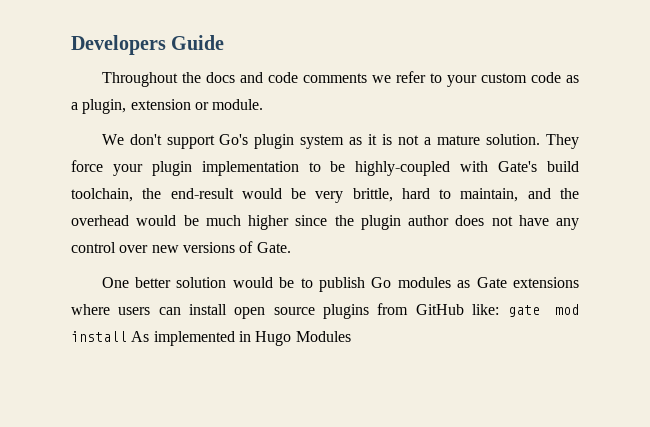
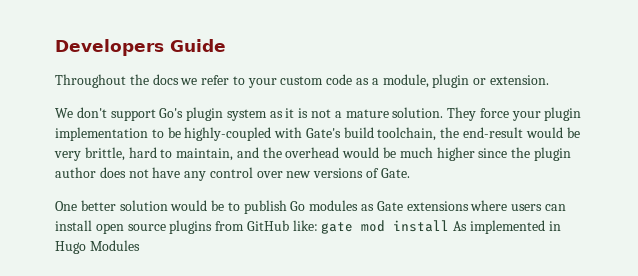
- Throughout the docs and code comments we refer to your custom code as a plugin, extension or module.
+ Throughout the docs we refer to your custom code as a module, plugin or extension.

